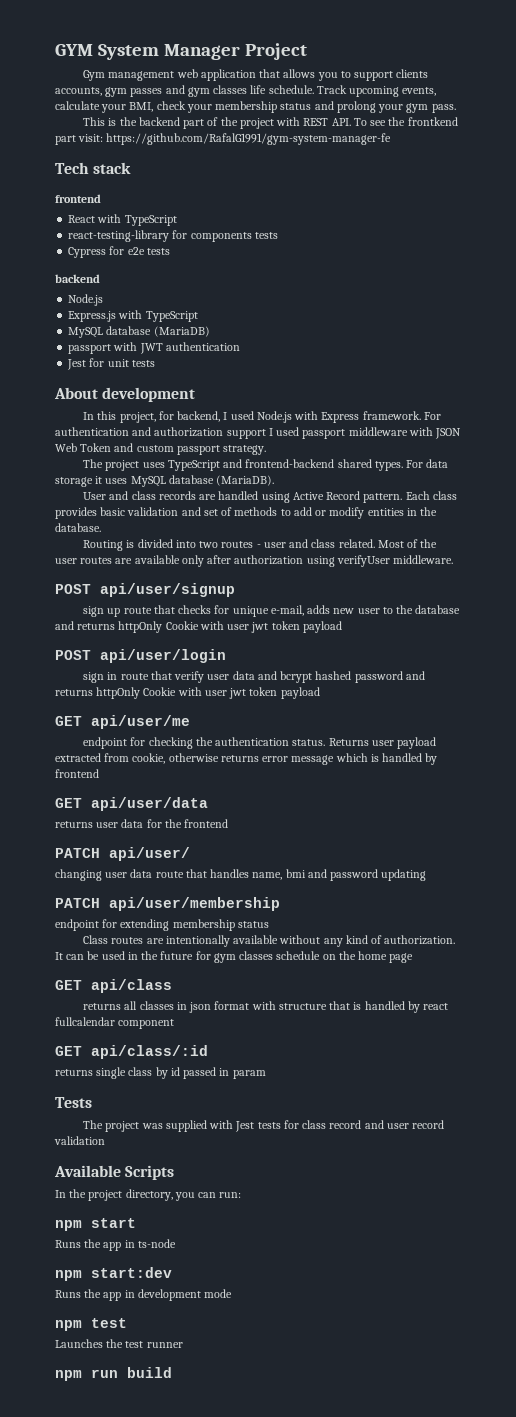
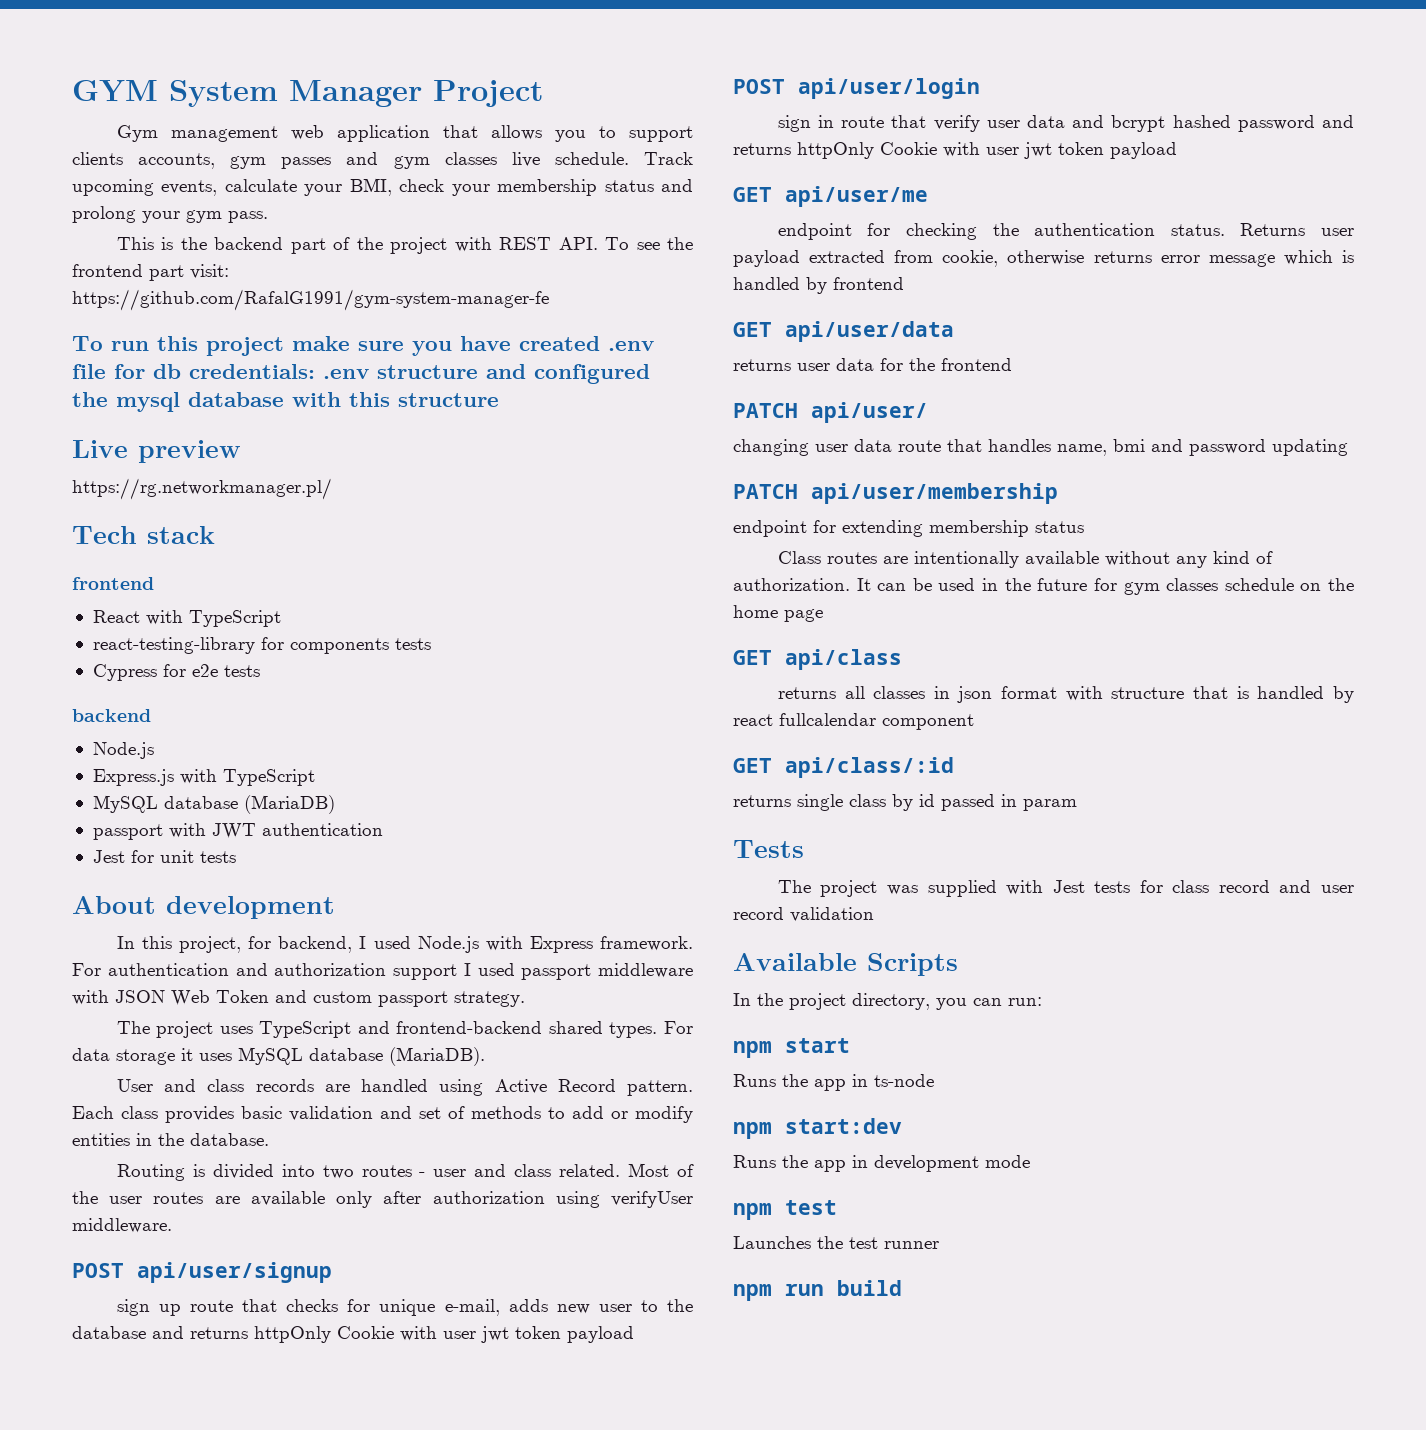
- Gym management web application that allows you to support clients accounts, gym passes and gym classes life schedule.
+ Gym management web application that allows you to support clients accounts, gym passes and gym classes live schedule.
- This is the backend part of the project with REST API. To see the frontkend part visit: https://github.com/RafalG1991/gym-system-manager-fe
+ This is the backend part of the project with REST API. To see the frontend part visit: https://github.com/RafalG1991/gym-system-manager-fe
+ To run this project make sure you have created .env file for db credentials: .env structure and configured the mysql database with this structure
+ Live preview
+ https://rg.networkmanager.pl/

